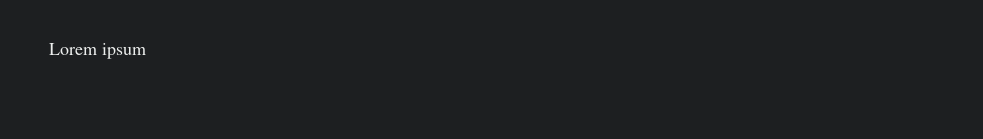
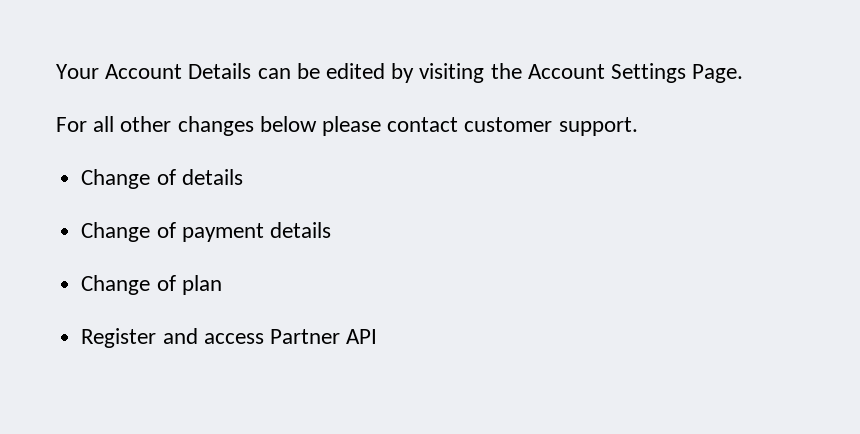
- Lorem ipsum
+ Your Account Details can be edited by visiting the Account Settings Page.
+ For all other changes below please contact customer support.
+ Change of details
+ Change of payment details
+ Change of plan
+ Register and access Partner API

